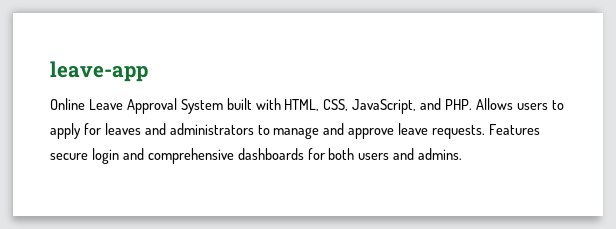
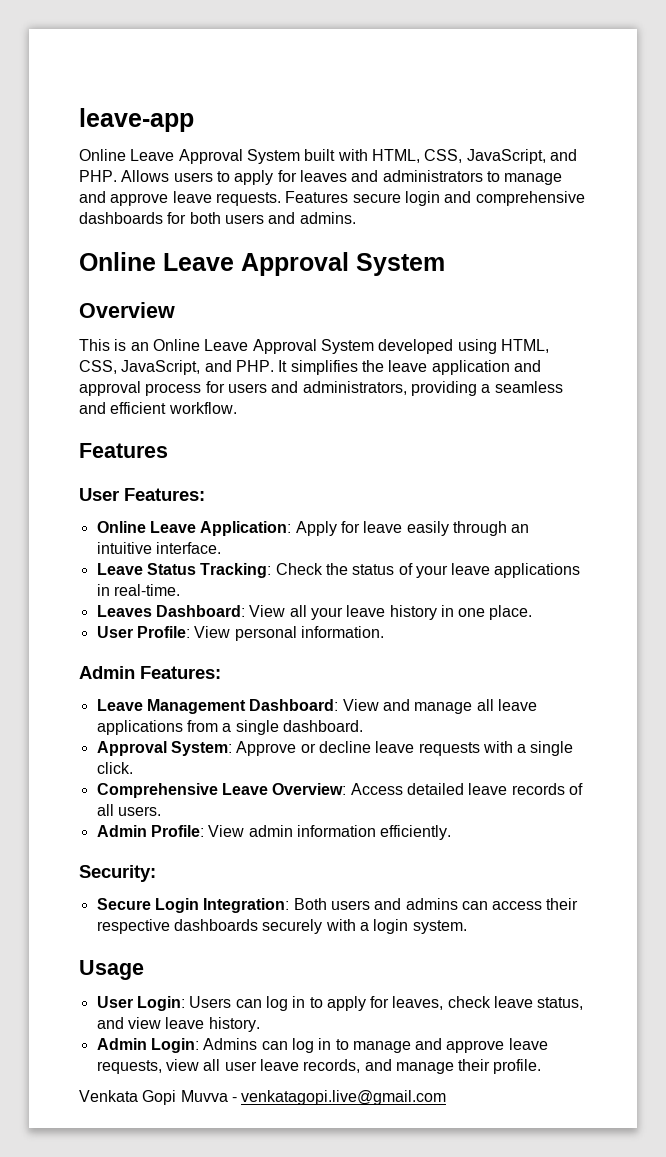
  Features secure login and comprehensive dashboards for both users and admins.
+ Online Leave Approval System
+ Overview
+ This is an Online Leave Approval System developed using HTML, CSS, JavaScript, and PHP. It simplifies the leave application and approval process for users and administrators, providing a seamless and efficient workflow.
+ Features
+ User Features:
+ Online Leave Application: Apply for leave easily through an intuitive interface.
+ Leave Status Tracking: Check the status of your leave applications in real-time.
+ Leaves Dashboard: View all your leave history in one place.
+ User Profile: View personal information.
+ Admin Features:
+ Leave Management Dashboard: View and manage all leave applications from a single dashboard.
+ Approval System: Approve or decline leave requests with a single click.
+ Comprehensive Leave Overview: Access detailed leave records of all users.
+ Admin Profile: View admin information efficiently.
+ Security:
+ Secure Login Integration: Both users and admins can access their respective dashboards securely with a login system.
+ Usage
+ User Login: Users can log in to apply for leaves, check leave status, and view leave history.
+ Admin Login: Admins can log in to manage and approve leave requests, view all user leave records, and manage their profile.
+ Venkata Gopi Muvva - venkatagopi.live@gmail.com

